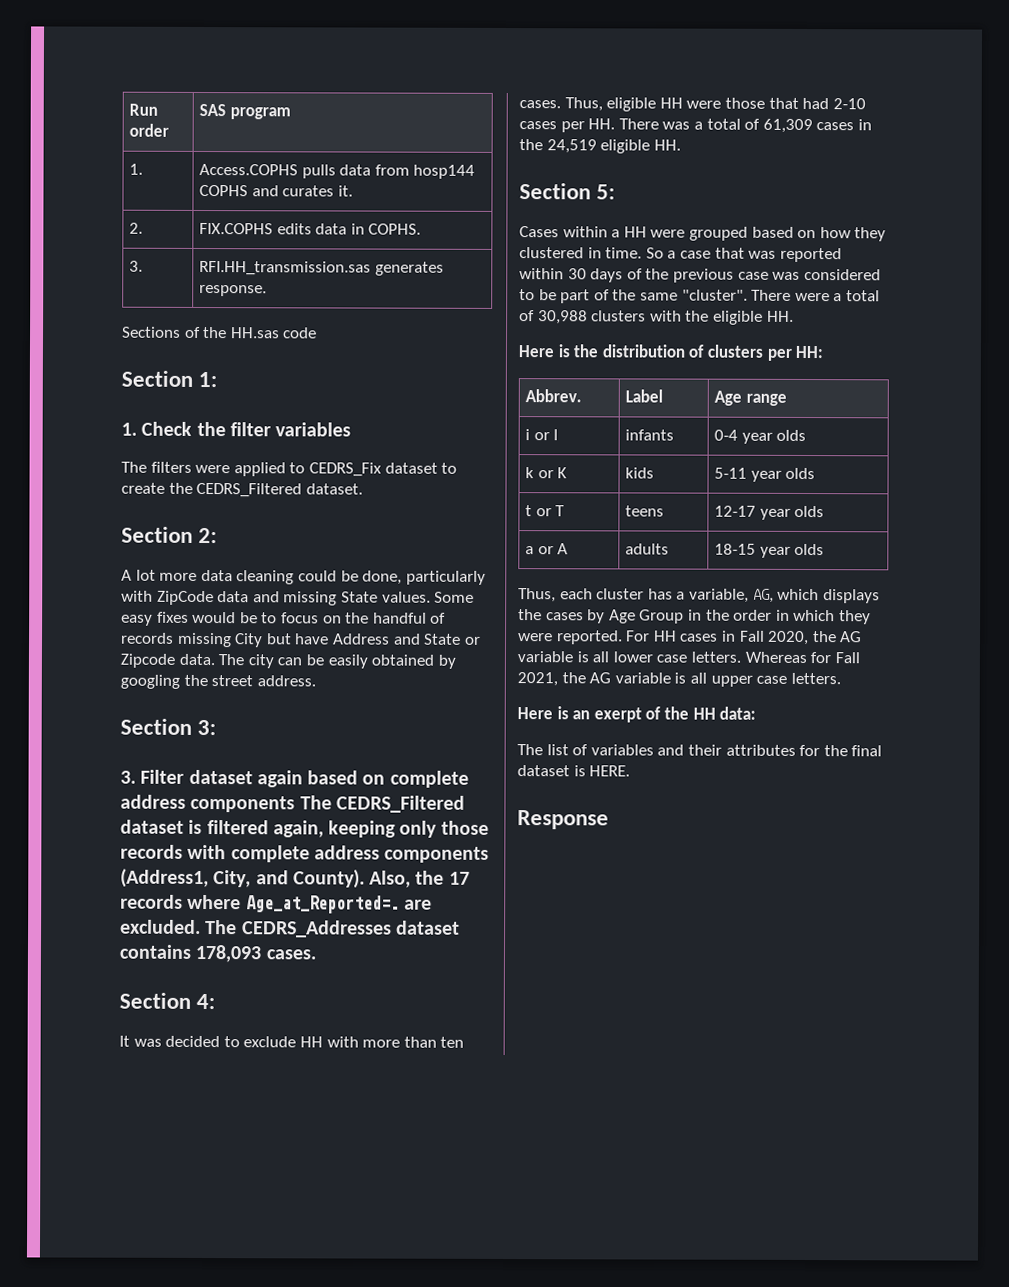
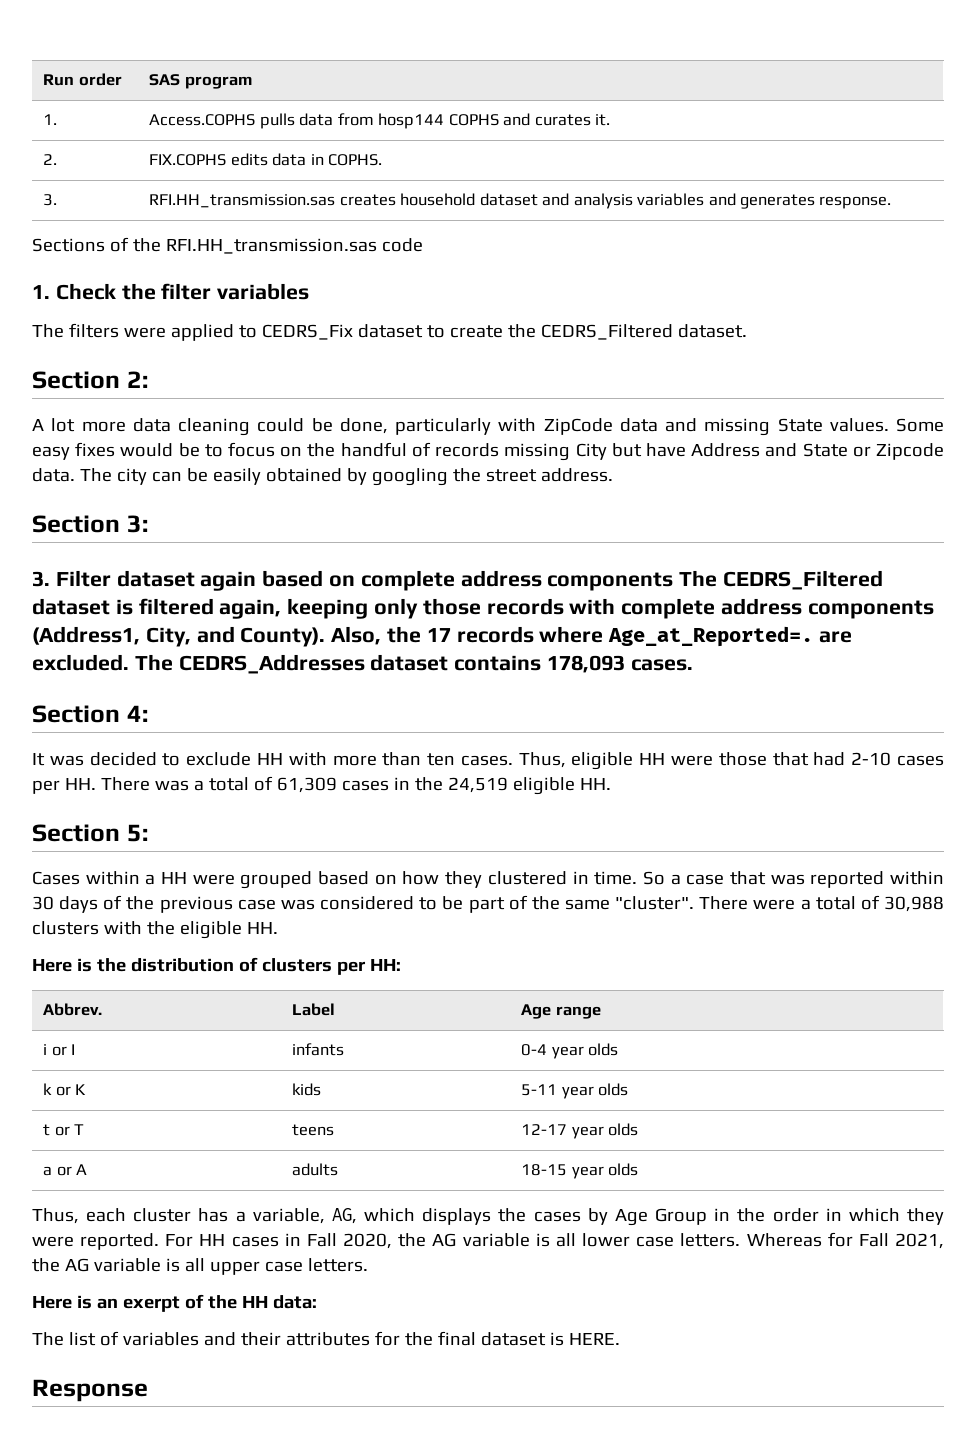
- 3. | RFI.HH_transmission.sas generates response.
+ 3. | RFI.HH_transmission.sas creates household dataset and analysis variables and generates response.
- Sections of the HH.sas code
+ Sections of the RFI.HH_transmission.sas code
- Section 1:

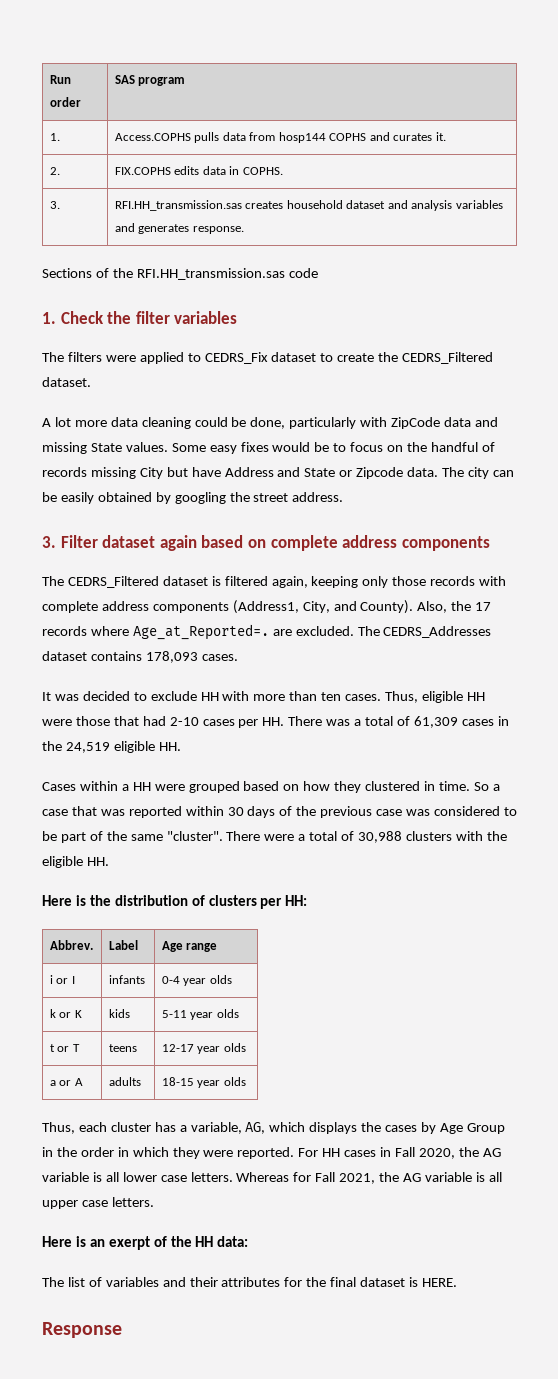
- Section 2:
- Section 3:
- 3. Filter dataset again based on complete address components The CEDRS_Filtered dataset is filtered again, keeping only those records with complete address components (Address1, City, and County).
+ 3. Filter dataset again based on complete address components
+ The CEDRS_Filtered dataset is filtered again, keeping only those records with complete address components (Address1, City, and County).
- Section 4:
- Section 5:

